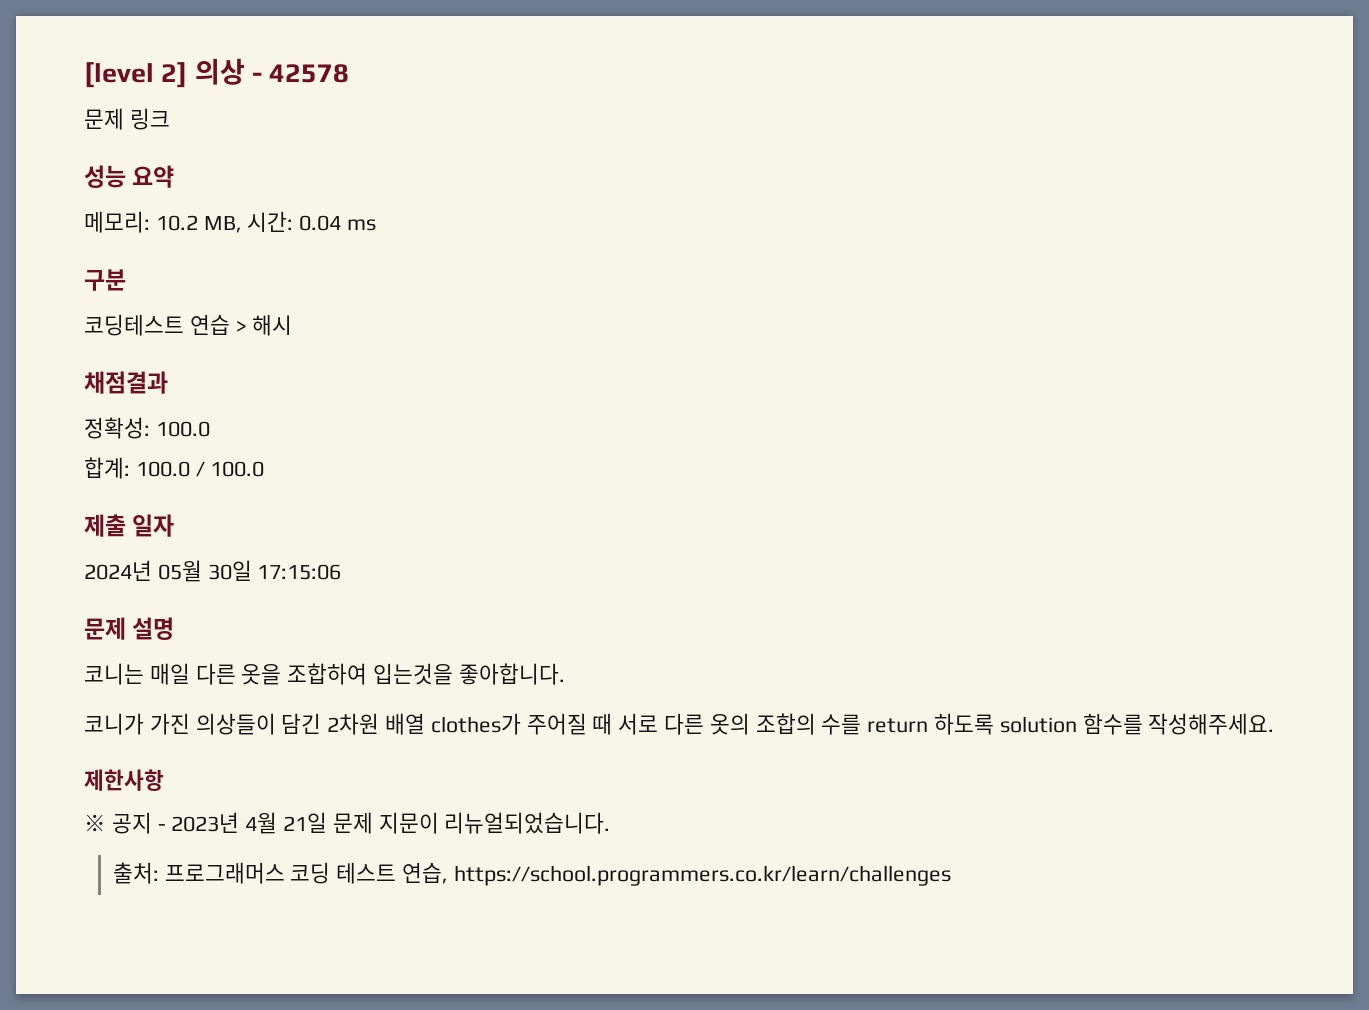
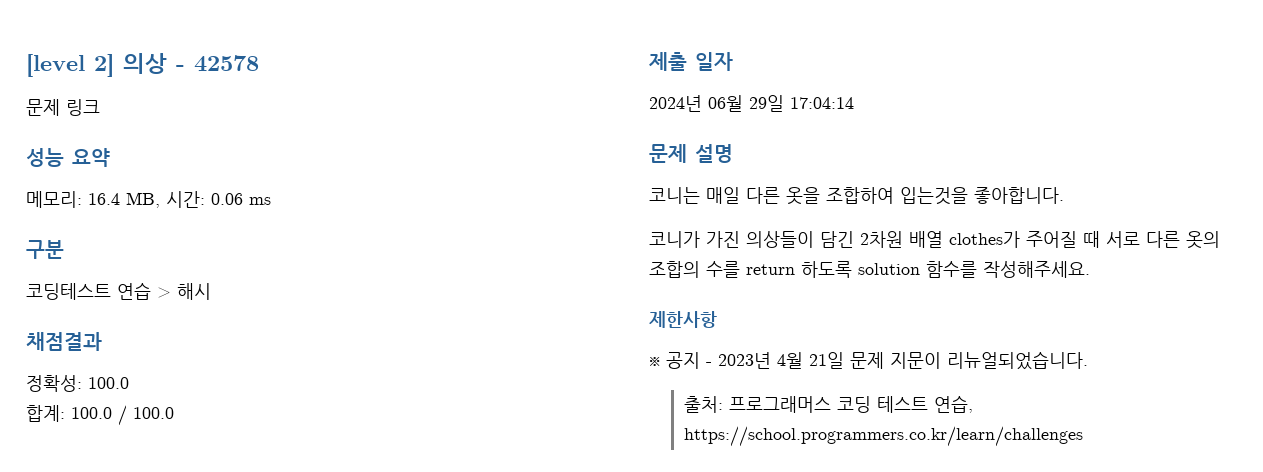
- 메모리: 10.2 MB, 시간: 0.04 ms
+ 메모리: 16.4 MB, 시간: 0.06 ms
- 2024년 05월 30일 17:15:06
+ 2024년 06월 29일 17:04:14

